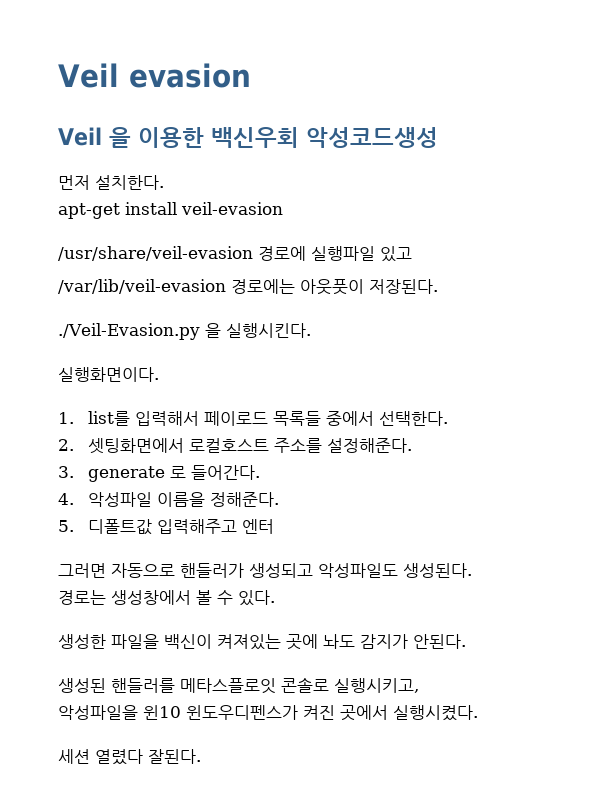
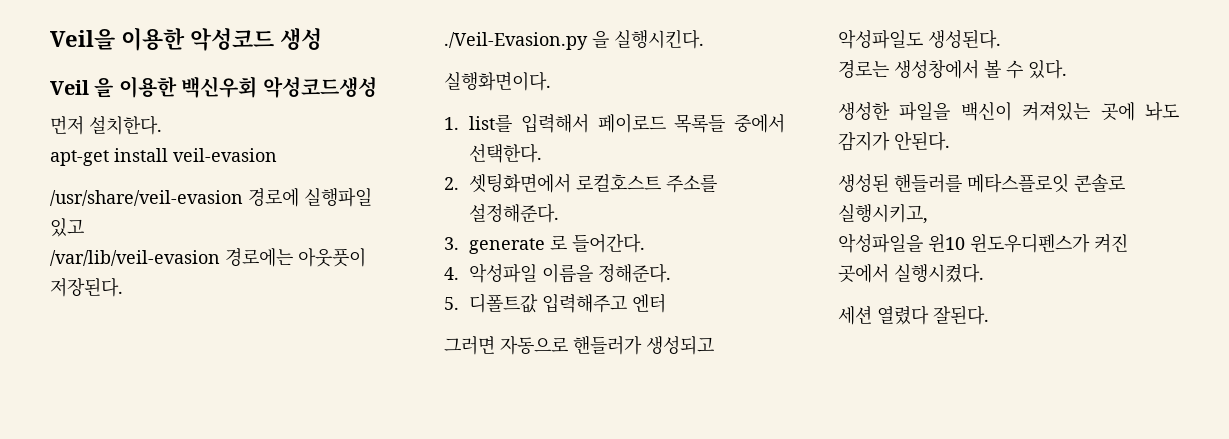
- Veil evasion
+ Veil을 이용한 악성코드 생성

